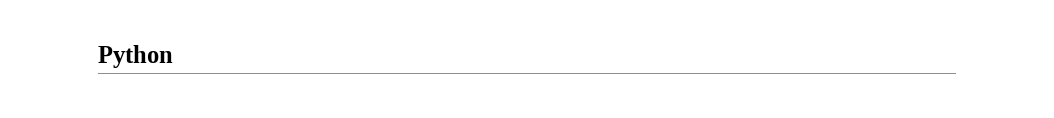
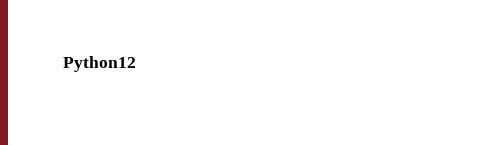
- Python
+ Python12

